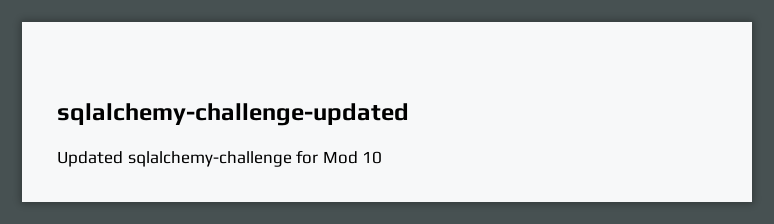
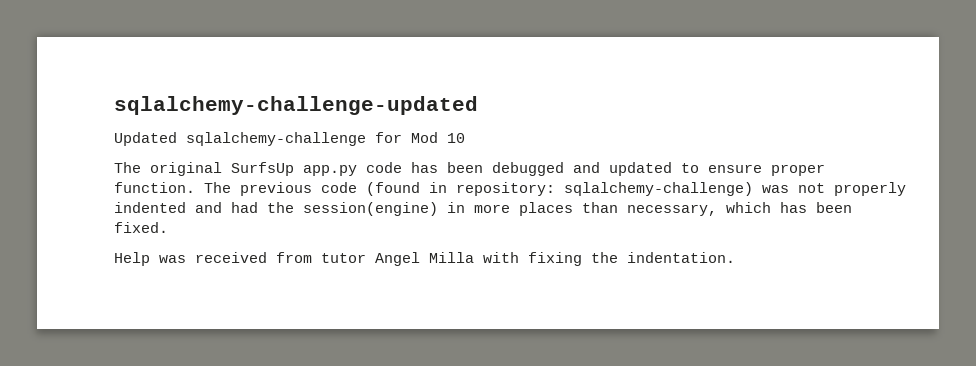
+ The original SurfsUp app.py code has been debugged and updated to ensure proper function. The previous code (found in repository: sqlalchemy-challenge) was not properly indented and had the session(engine) in more places than necessary, which has been fixed.
+ Help was received from tutor Angel Milla with fixing the indentation.

